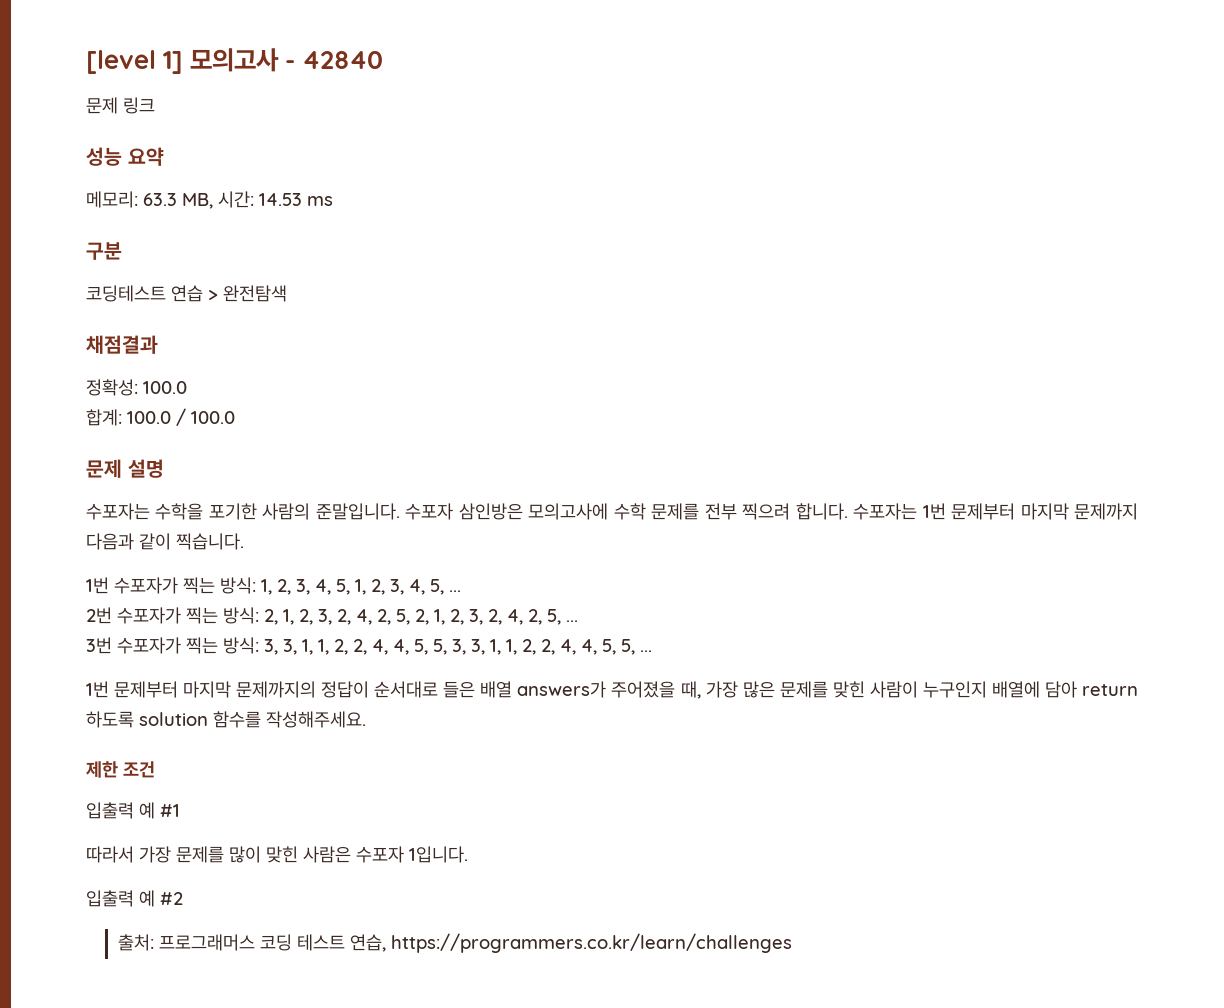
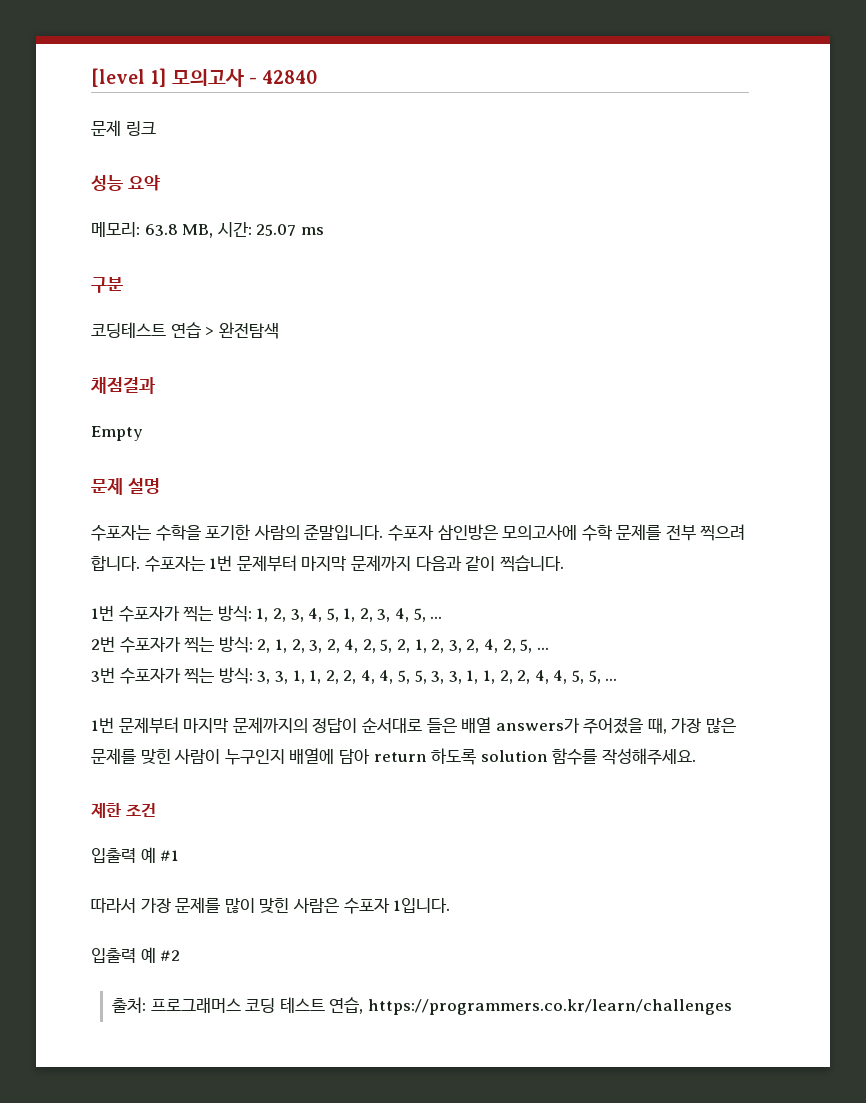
- 메모리: 63.3 MB, 시간: 14.53 ms
+ 메모리: 63.8 MB, 시간: 25.07 ms
- 정확성: 100.0
- 합계: 100.0 / 100.0
+ Empty

